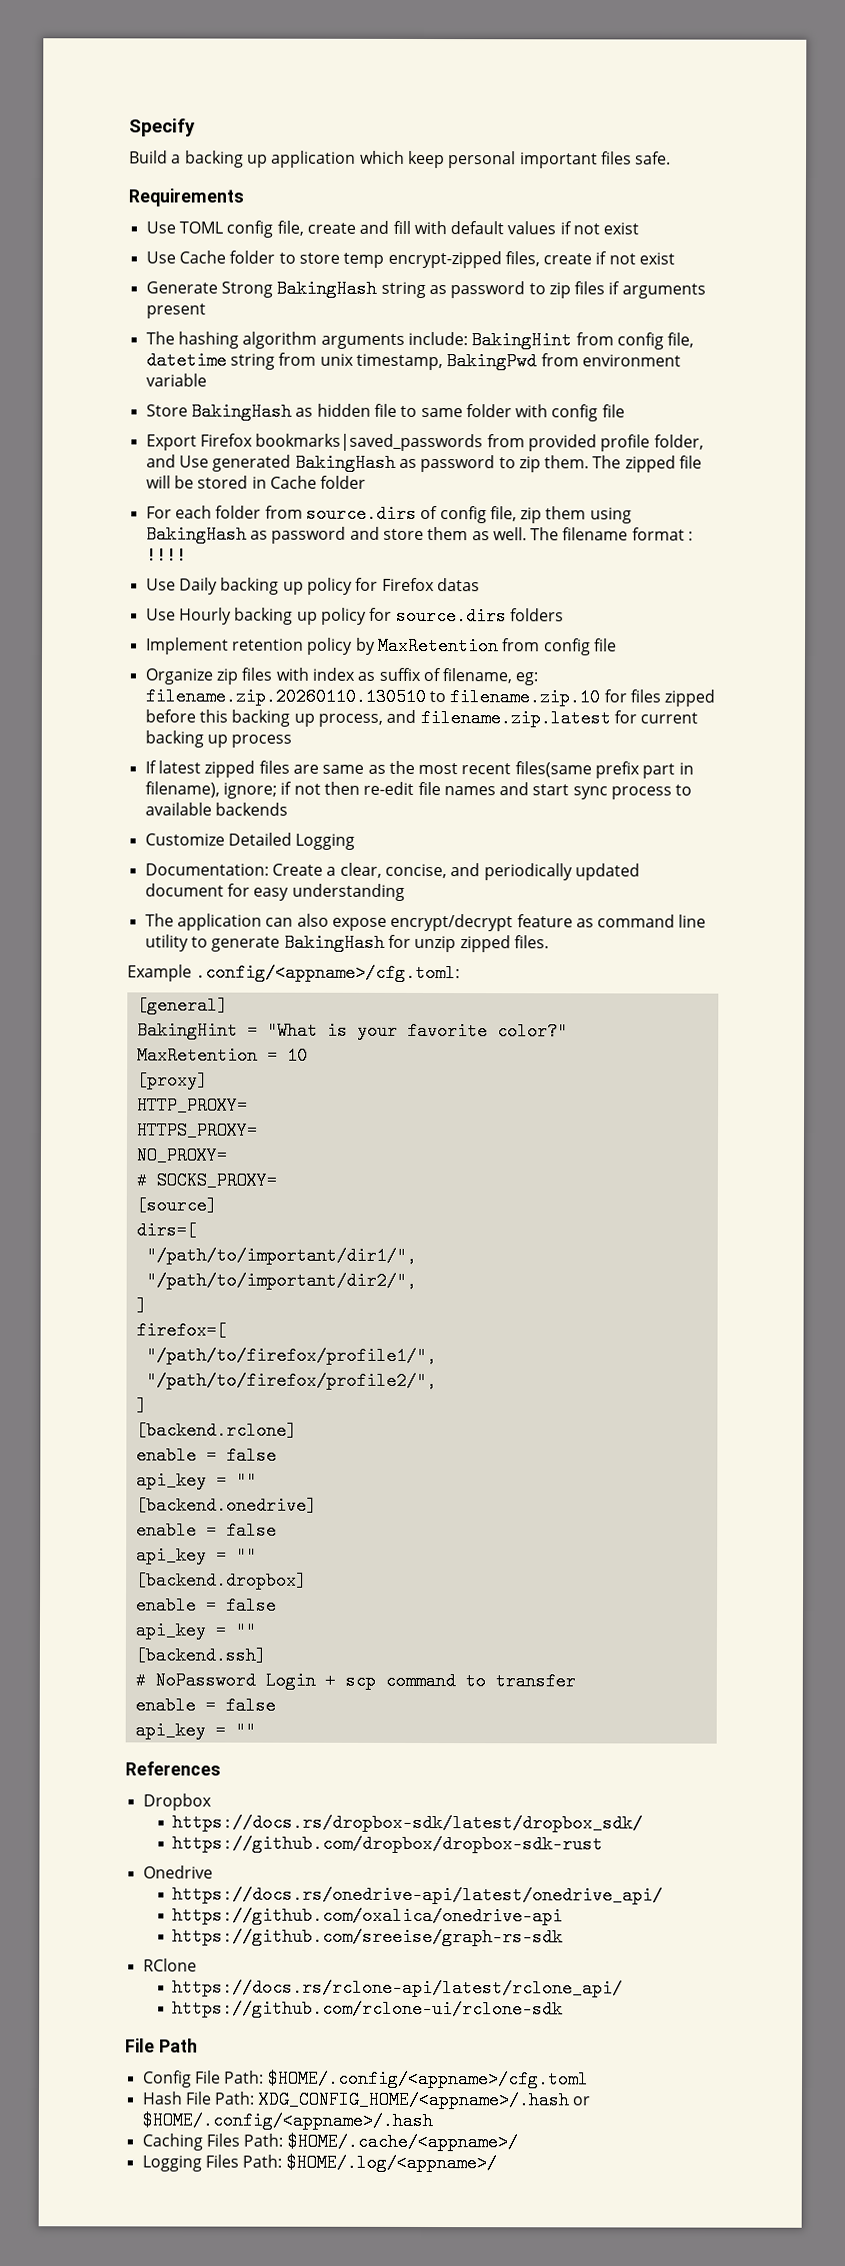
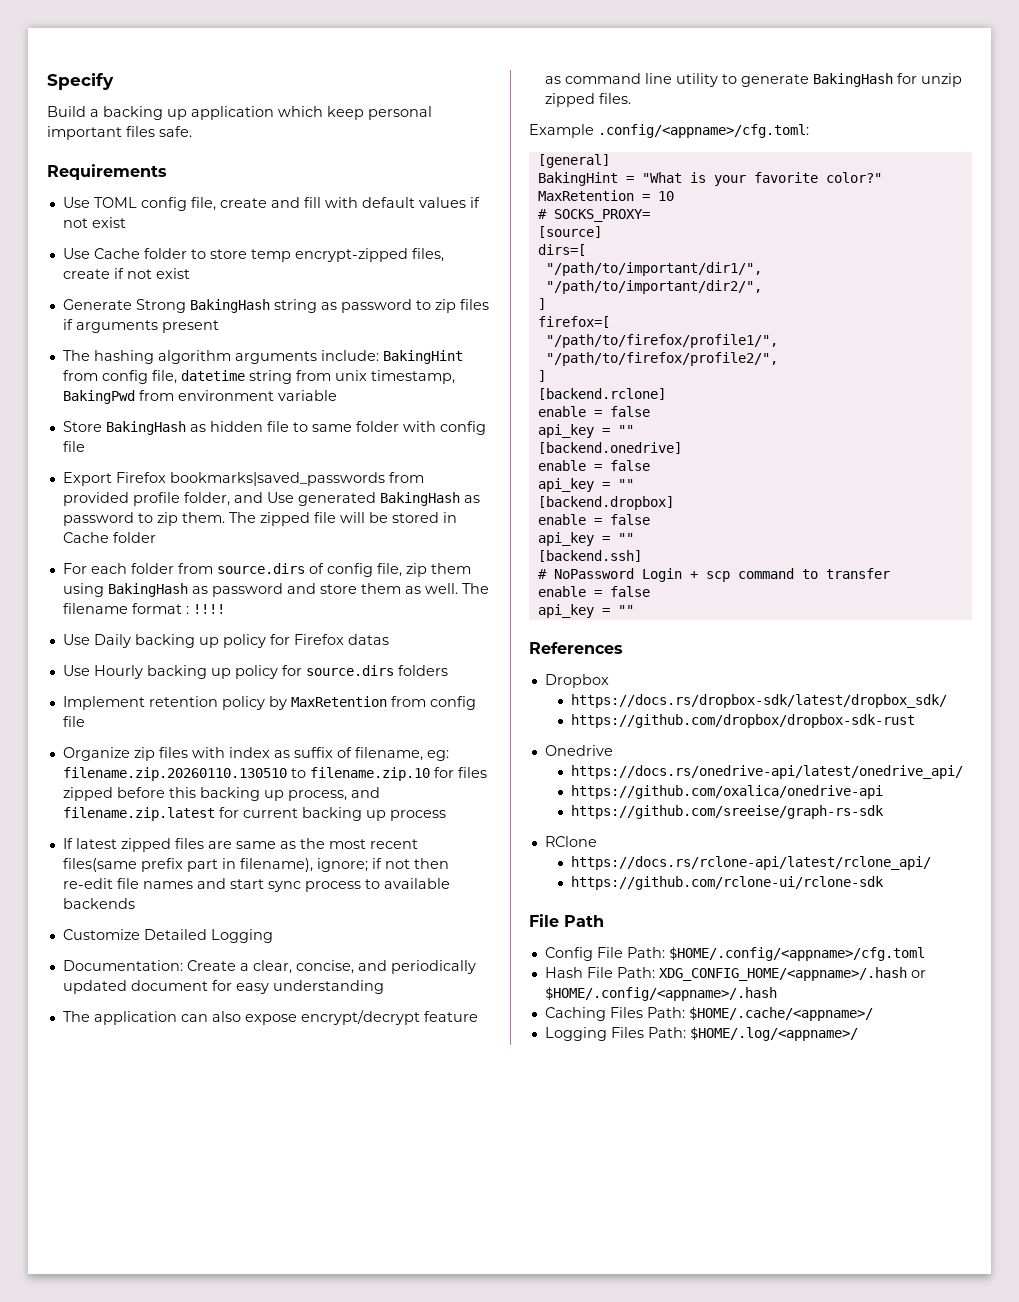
- [proxy]
- HTTP_PROXY=
- HTTPS_PROXY=
- NO_PROXY=

